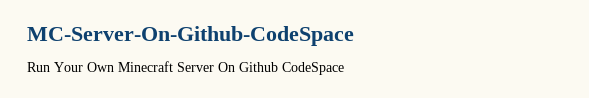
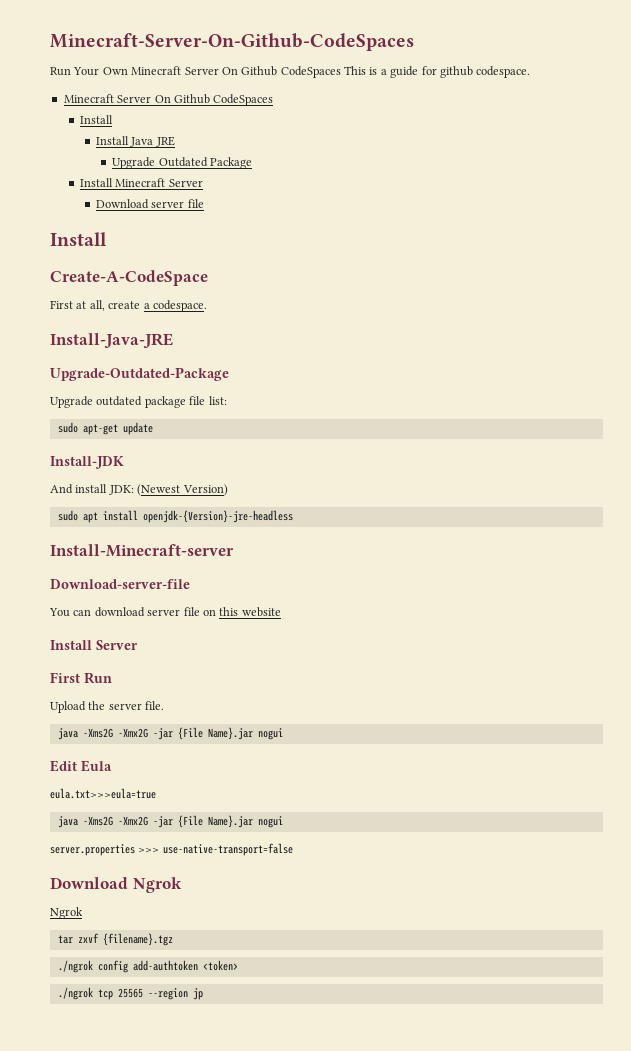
- MC-Server-On-Github-CodeSpace
+ Minecraft-Server-On-Github-CodeSpaces
- Run Your Own Minecraft Server On Github CodeSpace
+ Run Your Own Minecraft Server On Github CodeSpaces This is a guide for github codespace.
+ Minecraft Server On Github CodeSpaces
+ Install
+ Install Java JRE
+ Upgrade Outdated Package
+ Install Minecraft Server
+ Download server file
+ Install
+ Create-A-CodeSpace
+ First at all, create a codespace.
+ Install-Java-JRE
+ Upgrade-Outdated-Package
+ Upgrade outdated package file list:
+ sudo apt-get update
+ Install-JDK
+ And install JDK: (Newest Version)
+ sudo apt install openjdk-{Version}-jre-headless
+ Install-Minecraft-server
+ Download-server-file
+ You can download server file on this website
+ Install Server
+ First Run
+ Upload the server file.
+ java -Xms2G -Xmx2G -jar {File Name}.jar nogui
+ Edit Eula
+ eula.txt>>>eula=true
+ java -Xms2G -Xmx2G -jar {File Name}.jar nogui
+ server.properties >>> use-native-transport=false
+ Download Ngrok
+ Ngrok
+ tar zxvf {filename}.tgz
+ ./ngrok config add-authtoken <token>
+ ./ngrok tcp 25565 --region jp

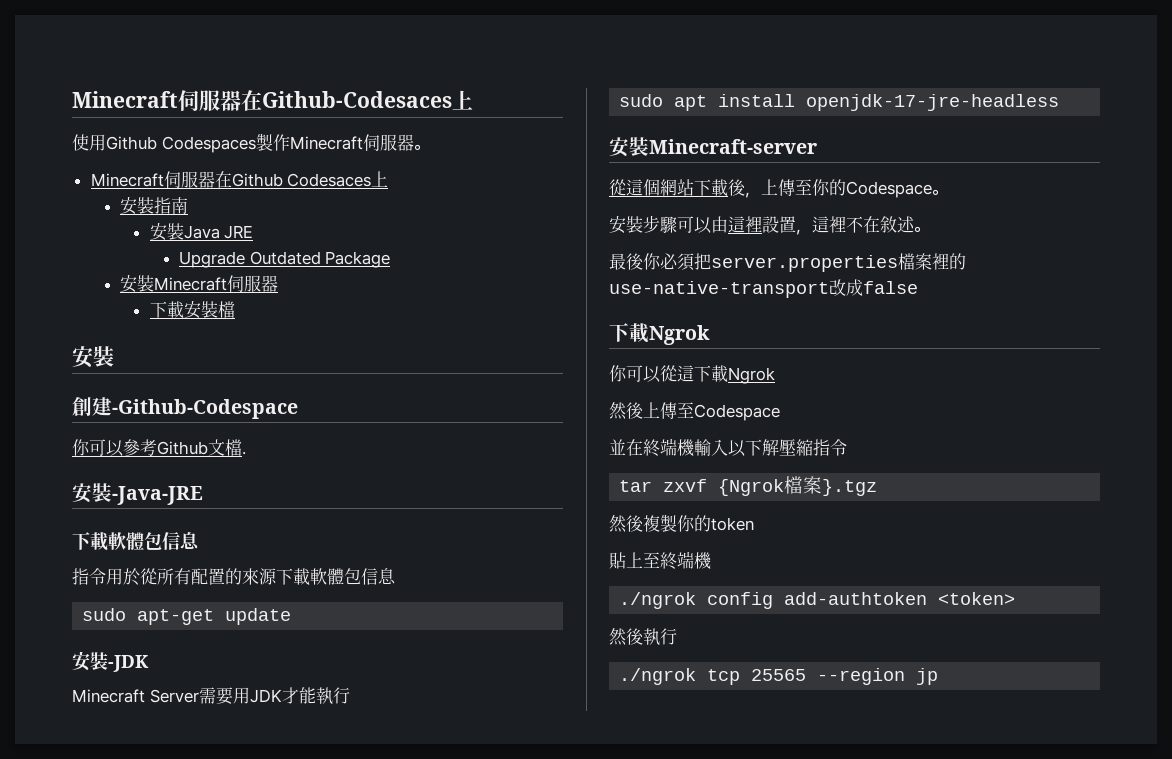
- Minecraft-Server-On-Github-CodeSpaces
- Run Your Own Minecraft Server On Github CodeSpaces This is a guide for github codespace.
- Minecraft Server On Github CodeSpaces
- Install
- Install Java JRE
+ Minecraft伺服器在Github-Codesaces上
+ 使用Github Codespaces製作Minecraft伺服器。
+ Minecraft伺服器在Github Codesaces上
+ 安裝指南
+ 安裝Java JRE
- Install Minecraft Server
- Download server file
- Install
- Create-A-CodeSpace
- First at all, create a codespace.
- Install-Java-JRE
- Upgrade-Outdated-Package
- Upgrade outdated package file list:
+ 安裝Minecraft伺服器
+ 下載安裝檔
+ 安裝
+ 創建-Github-Codespace
+ 你可以參考Github文檔.
+ 安裝-Java-JRE
+ 下載軟體包信息
+ 指令用於從所有配置的來源下載軟體包信息
  sudo apt-get update
- Install-JDK
- And install JDK: (Newest Version)
- sudo apt install openjdk-{Version}-jre-headless
- Install-Minecraft-server
- Download-server-file
- You can download server file on this website
- Install Server
- First Run
- Upload the server file.
- java -Xms2G -Xmx2G -jar {File Name}.jar nogui
- Edit Eula
- eula.txt>>>eula=true
- java -Xms2G -Xmx2G -jar {File Name}.jar nogui
- server.properties >>> use-native-transport=false
- Download Ngrok
- Ngrok
- tar zxvf {filename}.tgz
+ 安裝-JDK
+ Minecraft Server需要用JDK才能執行
+ sudo apt install openjdk-17-jre-headless
+ 安裝Minecraft-server
+ 從這個網站下載後，上傳至你的Codespace。
+ 安裝步驟可以由這裡設置，這裡不在敘述。
+ 最後你必須把server.properties檔案裡的use-native-transport改成false
+ 下載Ngrok
+ 你可以從這下載Ngrok
+ 然後上傳至Codespace
+ 並在終端機輸入以下解壓縮指令
+ tar zxvf {Ngrok檔案}.tgz
+ 然後複製你的token
+ 貼上至終端機
+ 然後執行

